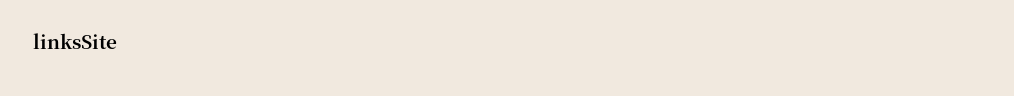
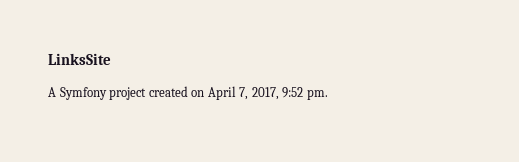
- linksSite
+ LinksSite
+ A Symfony project created on April 7, 2017, 9:52 pm.

